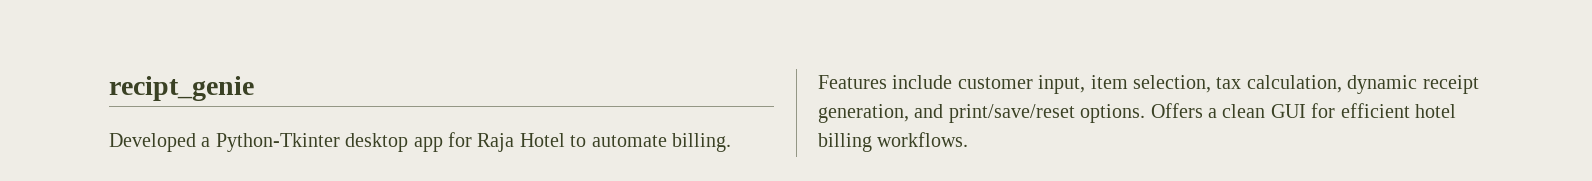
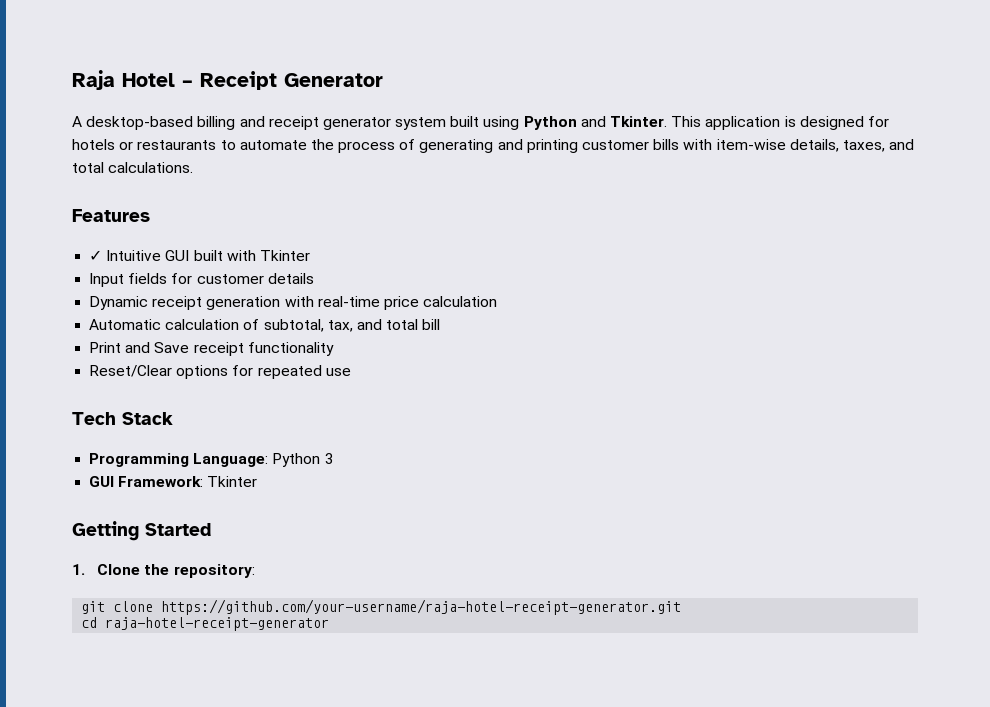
- recipt_genie
- Developed a Python-Tkinter desktop app for Raja Hotel to automate billing. Features include customer input, item selection, tax calculation, dynamic receipt generation, and print/save/reset options. Offers a clean GUI for efficient hotel billing workflows.
+ Raja Hotel – Receipt Generator
+ A desktop-based billing and receipt generator system built using Python and Tkinter. This application is designed for hotels or restaurants to automate the process of generating and printing customer bills with item-wise details, taxes, and total calculations.
+ Features
+ ✓ Intuitive GUI built with Tkinter
+ Input fields for customer details
+ Dynamic receipt generation with real-time price calculation
+ Automatic calculation of subtotal, tax, and total bill
+ Print and Save receipt functionality
+ Reset/Clear options for repeated use
+ Tech Stack
+ Programming Language: Python 3
+ GUI Framework: Tkinter
+ Getting Started
+ 1. Clone the repository:
+ git clone https://github.com/your-username/raja-hotel-receipt-generator.git
+ cd raja-hotel-receipt-generator

